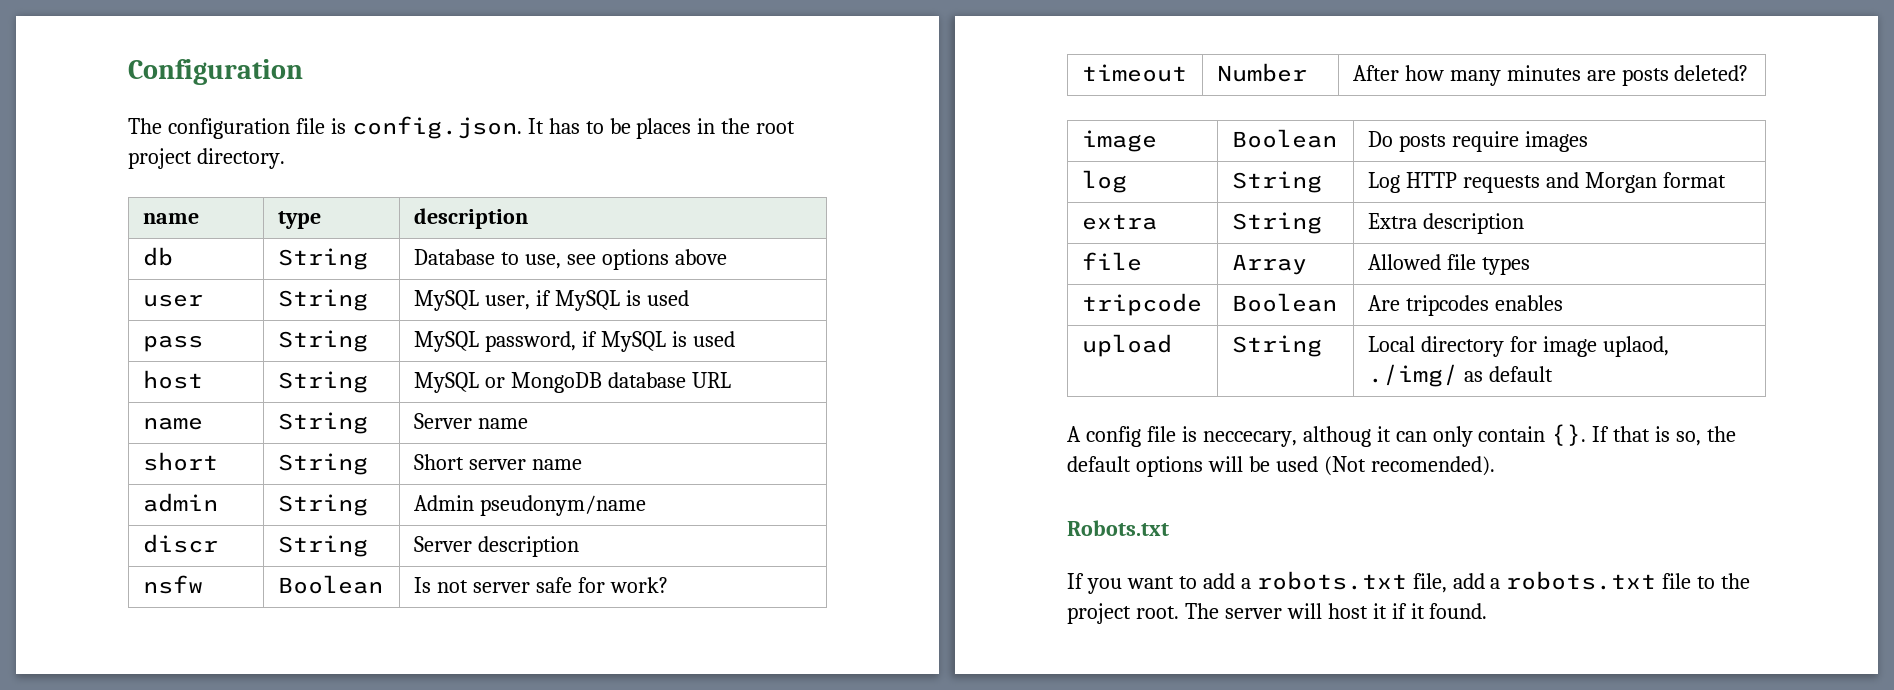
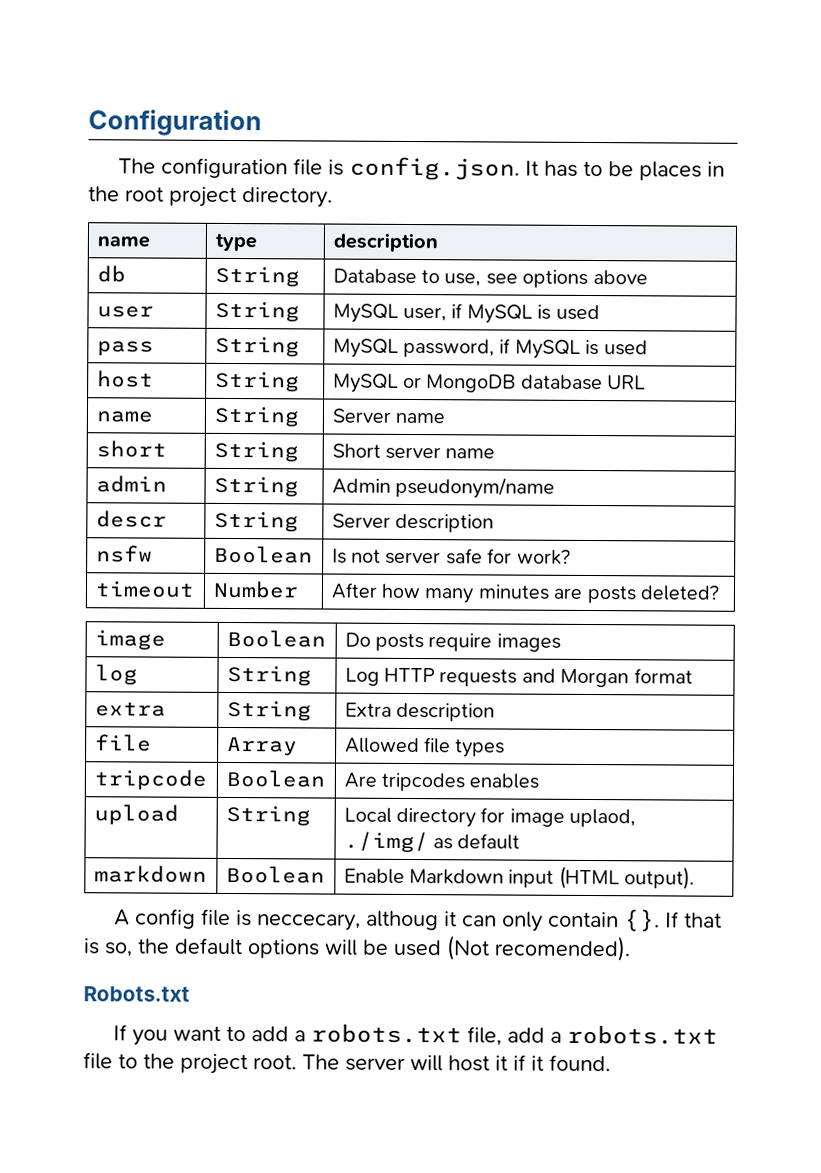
- discr | String | Server description
+ descr | String | Server description
+ markdown | Boolean | Enable Markdown input (HTML output).

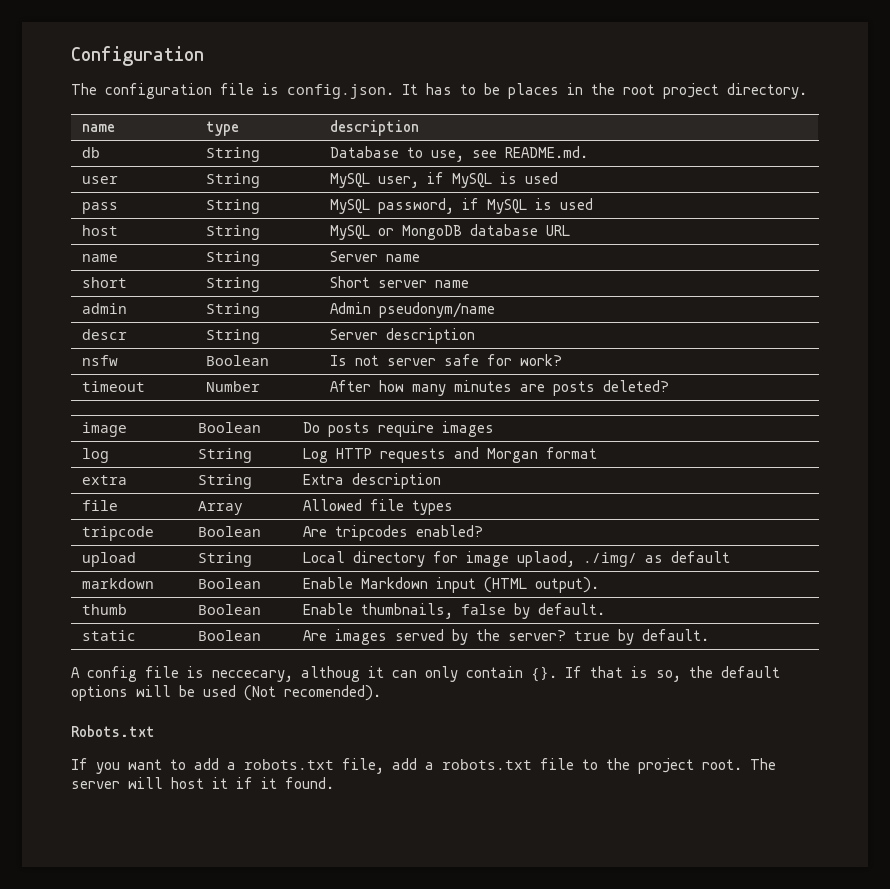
- db | String | Database to use, see options above
+ db | String | Database to use, see README.md.
- tripcode | Boolean | Are tripcodes enables
+ tripcode | Boolean | Are tripcodes enabled?
+ thumb | Boolean | Enable thumbnails, false by default.
+ static | Boolean | Are images served by the server? true by default.

